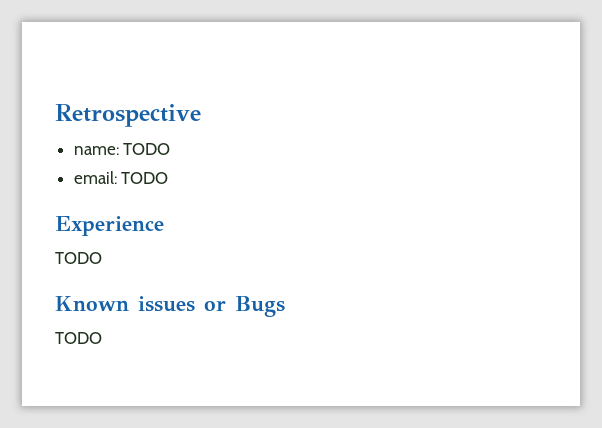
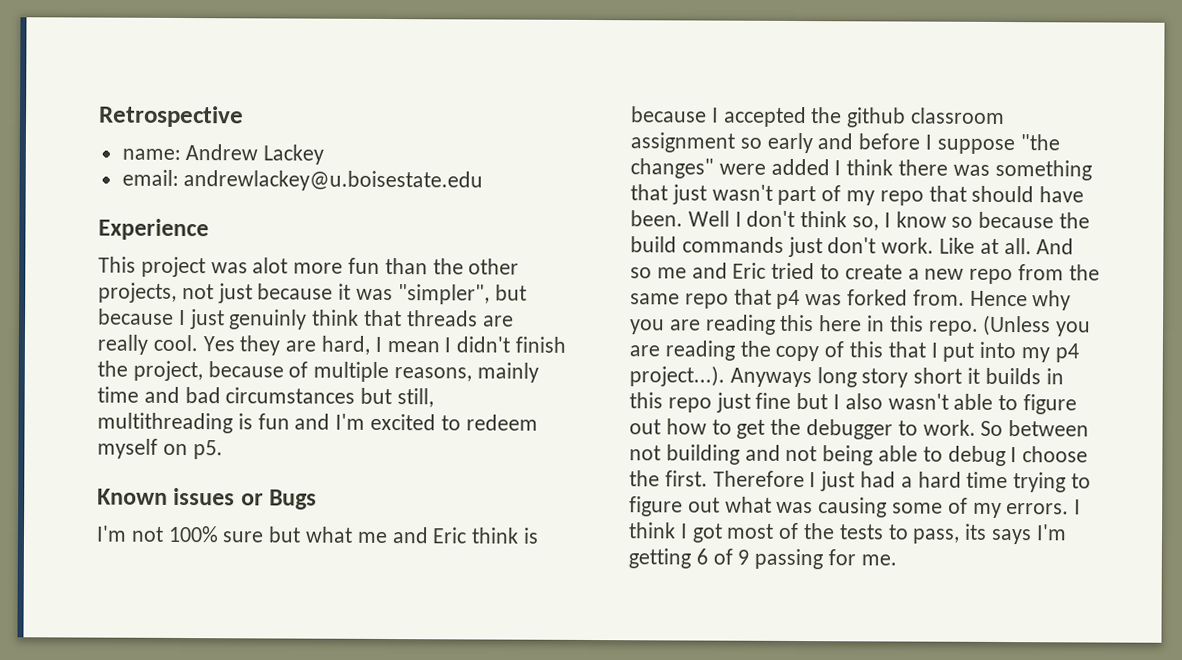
- name: TODO
+ name: Andrew Lackey
- email: TODO
+ email: andrewlackey@u.boisestate.edu
  Experience
- TODO
+ This project was alot more fun than the other projects, not just because it was "simpler", but because I just genuinly think that threads are really cool. Yes they are hard, I mean I didn't finish the project, because of multiple reasons, mainly time and bad circumstances but still, multithreading is fun and I'm excited to redeem myself on p5.
  Known issues or Bugs
- TODO
+ I'm not 100% sure but what me and Eric think is because I accepted the github classroom assignment so early and before I suppose "the changes" were added I think there was something that just wasn't part of my repo that should have been. Well I don't think so, I know so because the build commands just don't work. Like at all. And so me and Eric tried to create a new repo from the same repo that p4 was forked from. Hence why you are reading this here in this repo. (Unless you are reading the copy of this that I put into my p4 project...). Anyways long story short it builds in this repo just fine but I also wasn't able to figure out how to get the debugger to work. So between not building and not being able to debug I choose the first. Therefore I just had a hard time trying to figure out what was causing some of my errors. I think I got most of the tests to pass, its says I'm getting 6 of 9 passing for me.

